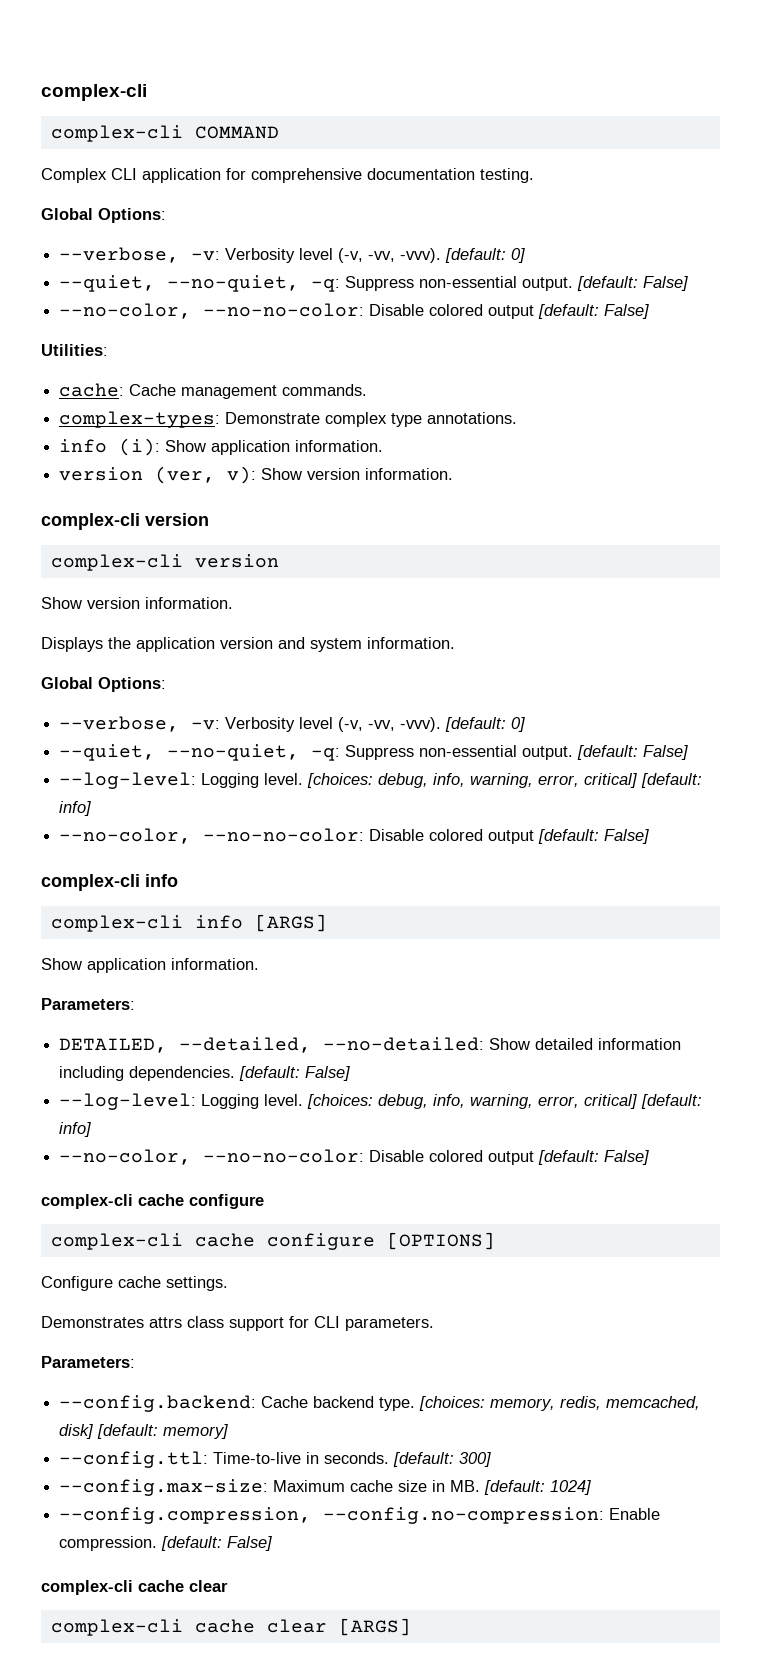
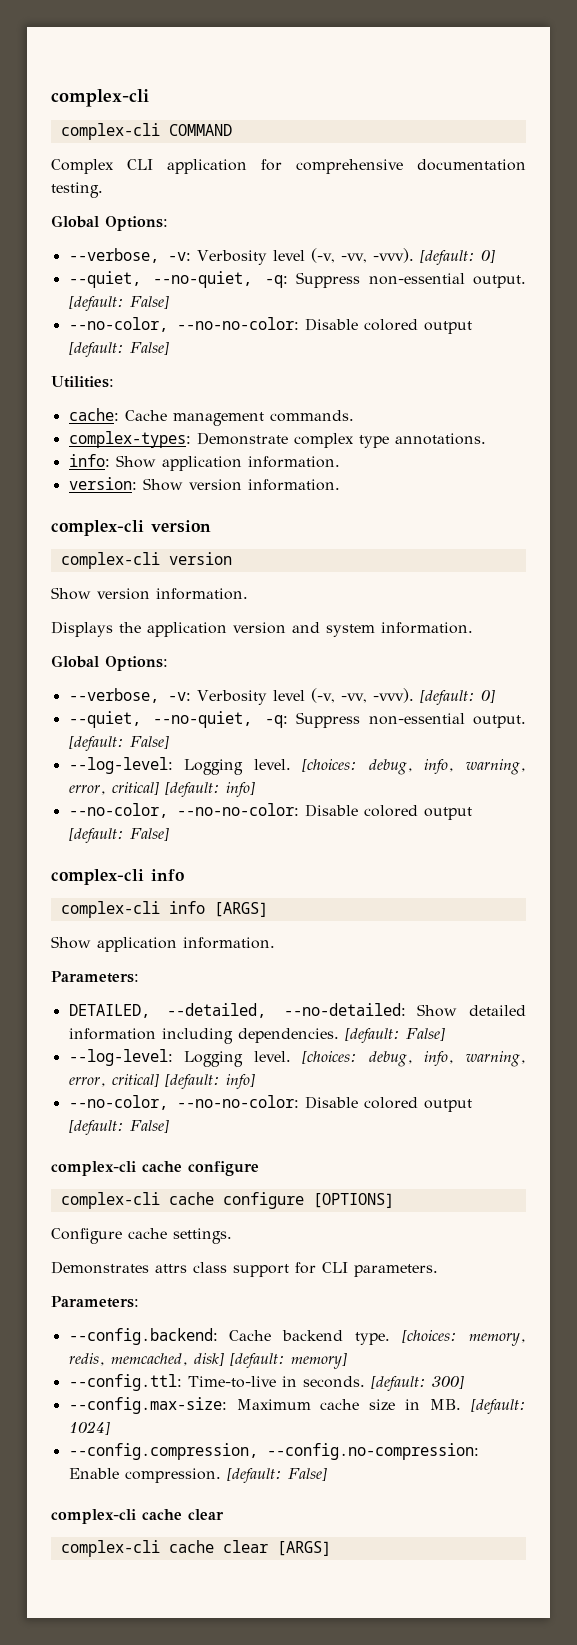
- info (i): Show application information.
- version (ver, v): Show version information.
+ info: Show application information.
+ version: Show version information.

